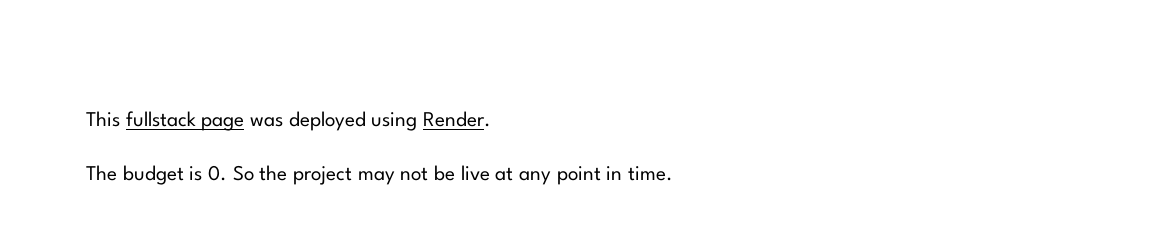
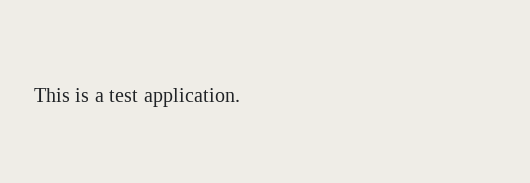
- This fullstack page was deployed using Render.
- The budget is 0. So the project may not be live at any point in time.
+ This is a test application.

